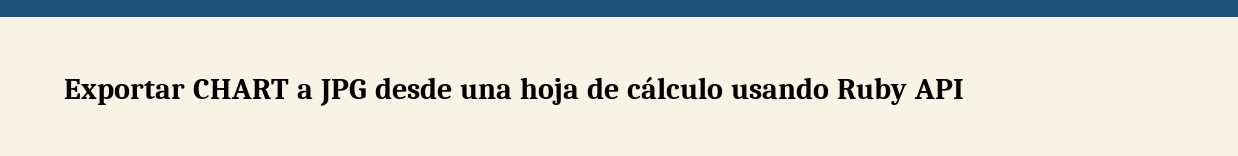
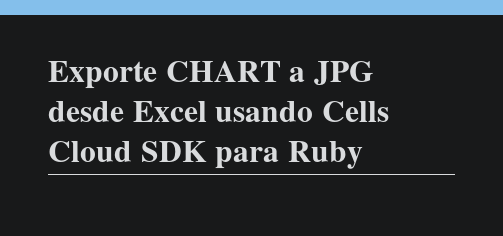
- Exportar CHART a JPG desde una hoja de cálculo usando Ruby API
+ Exporte CHART a JPG desde Excel usando Cells Cloud SDK para Ruby

